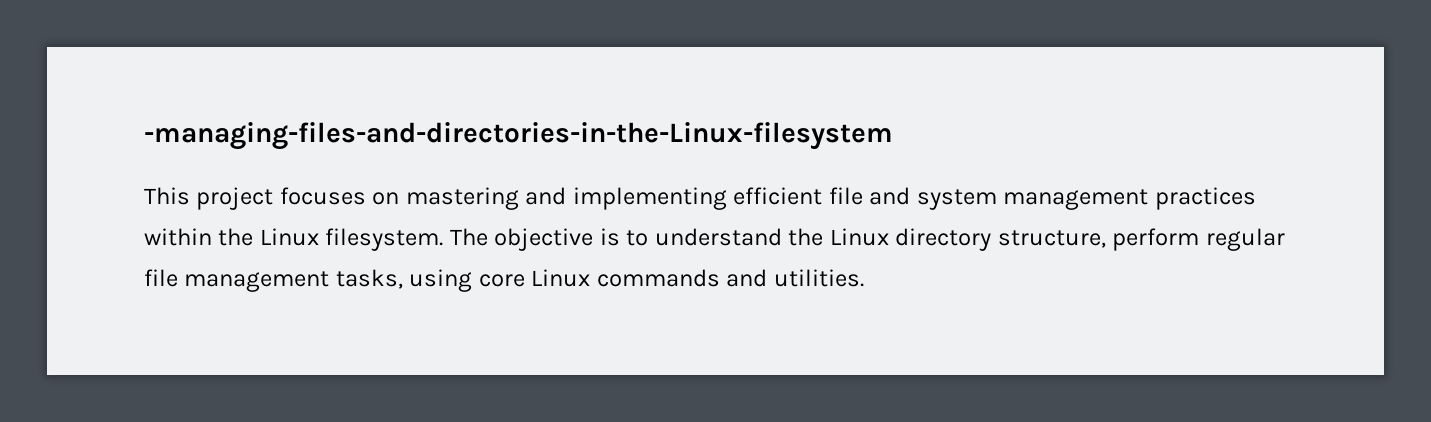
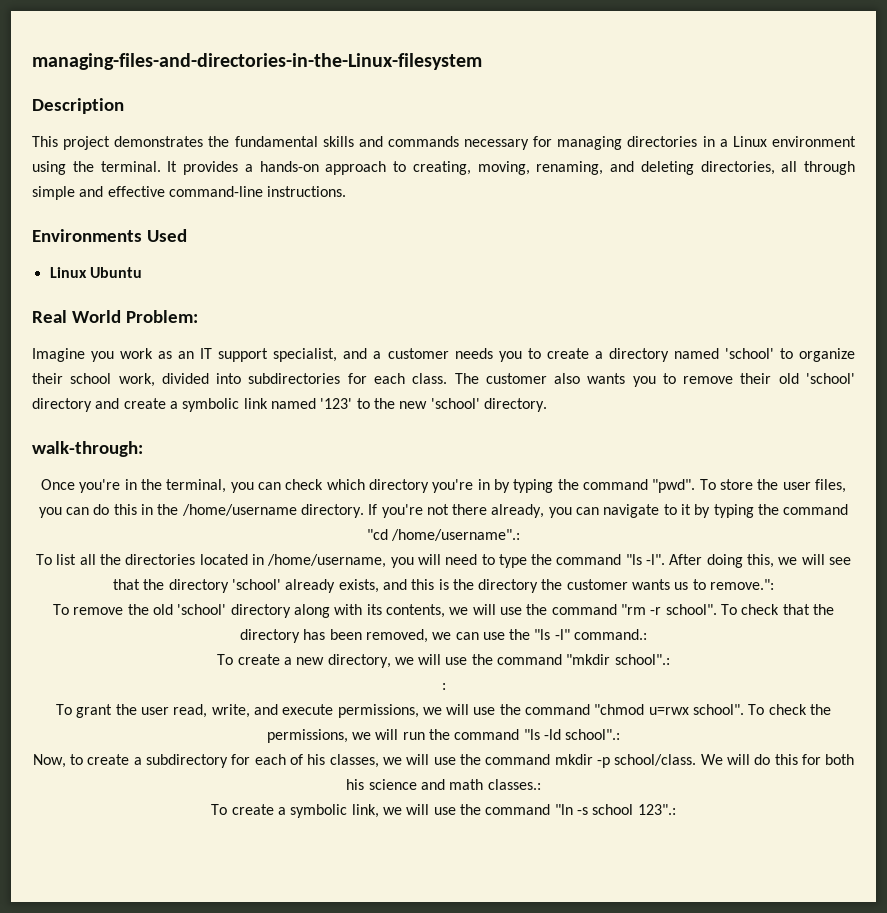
- -managing-files-and-directories-in-the-Linux-filesystem
+ managing-files-and-directories-in-the-Linux-filesystem
+ Description
- This project focuses on mastering and implementing efficient file and system management practices within the Linux filesystem. The objective is to understand the Linux directory structure, perform regular file management tasks, using core Linux commands and utilities.
+ This project demonstrates the fundamental skills and commands necessary for managing directories in a Linux environment using the terminal. It provides a hands-on approach to creating, moving, renaming, and deleting directories, all through simple and effective command-line instructions.
+ Environments Used
+ Linux Ubuntu
+ Real World Problem:
+ Imagine you work as an IT support specialist, and a customer needs you to create a directory named 'school' to organize their school work, divided into subdirectories for each class. The customer also wants you to remove their old 'school' directory and create a symbolic link named '123' to the new 'school' directory.
+ walk-through:
+ Once you're in the terminal, you can check which directory you're in by typing the command "pwd". To store the user files, you can do this in the /home/username directory. If you're not there already, you can navigate to it by typing the command "cd /home/username".:
+ To list all the directories located in /home/username, you will need to type the command "ls -l". After doing this, we will see that the directory 'school' already exists, and this is the directory the customer wants us to remove.":
+ To remove the old 'school' directory along with its contents, we will use the command "rm -r school". To check that the directory has been removed, we can use the "ls -l" command.:
+ To create a new directory, we will use the command "mkdir school".:
+ :
+ To grant the user read, write, and execute permissions, we will use the command "chmod u=rwx school". To check the permissions, we will run the command "ls -ld school".:
+ Now, to create a subdirectory for each of his classes, we will use the command mkdir -p school/class. We will do this for both his science and math classes.:
+ To create a symbolic link, we will use the command "ln -s school 123".:

